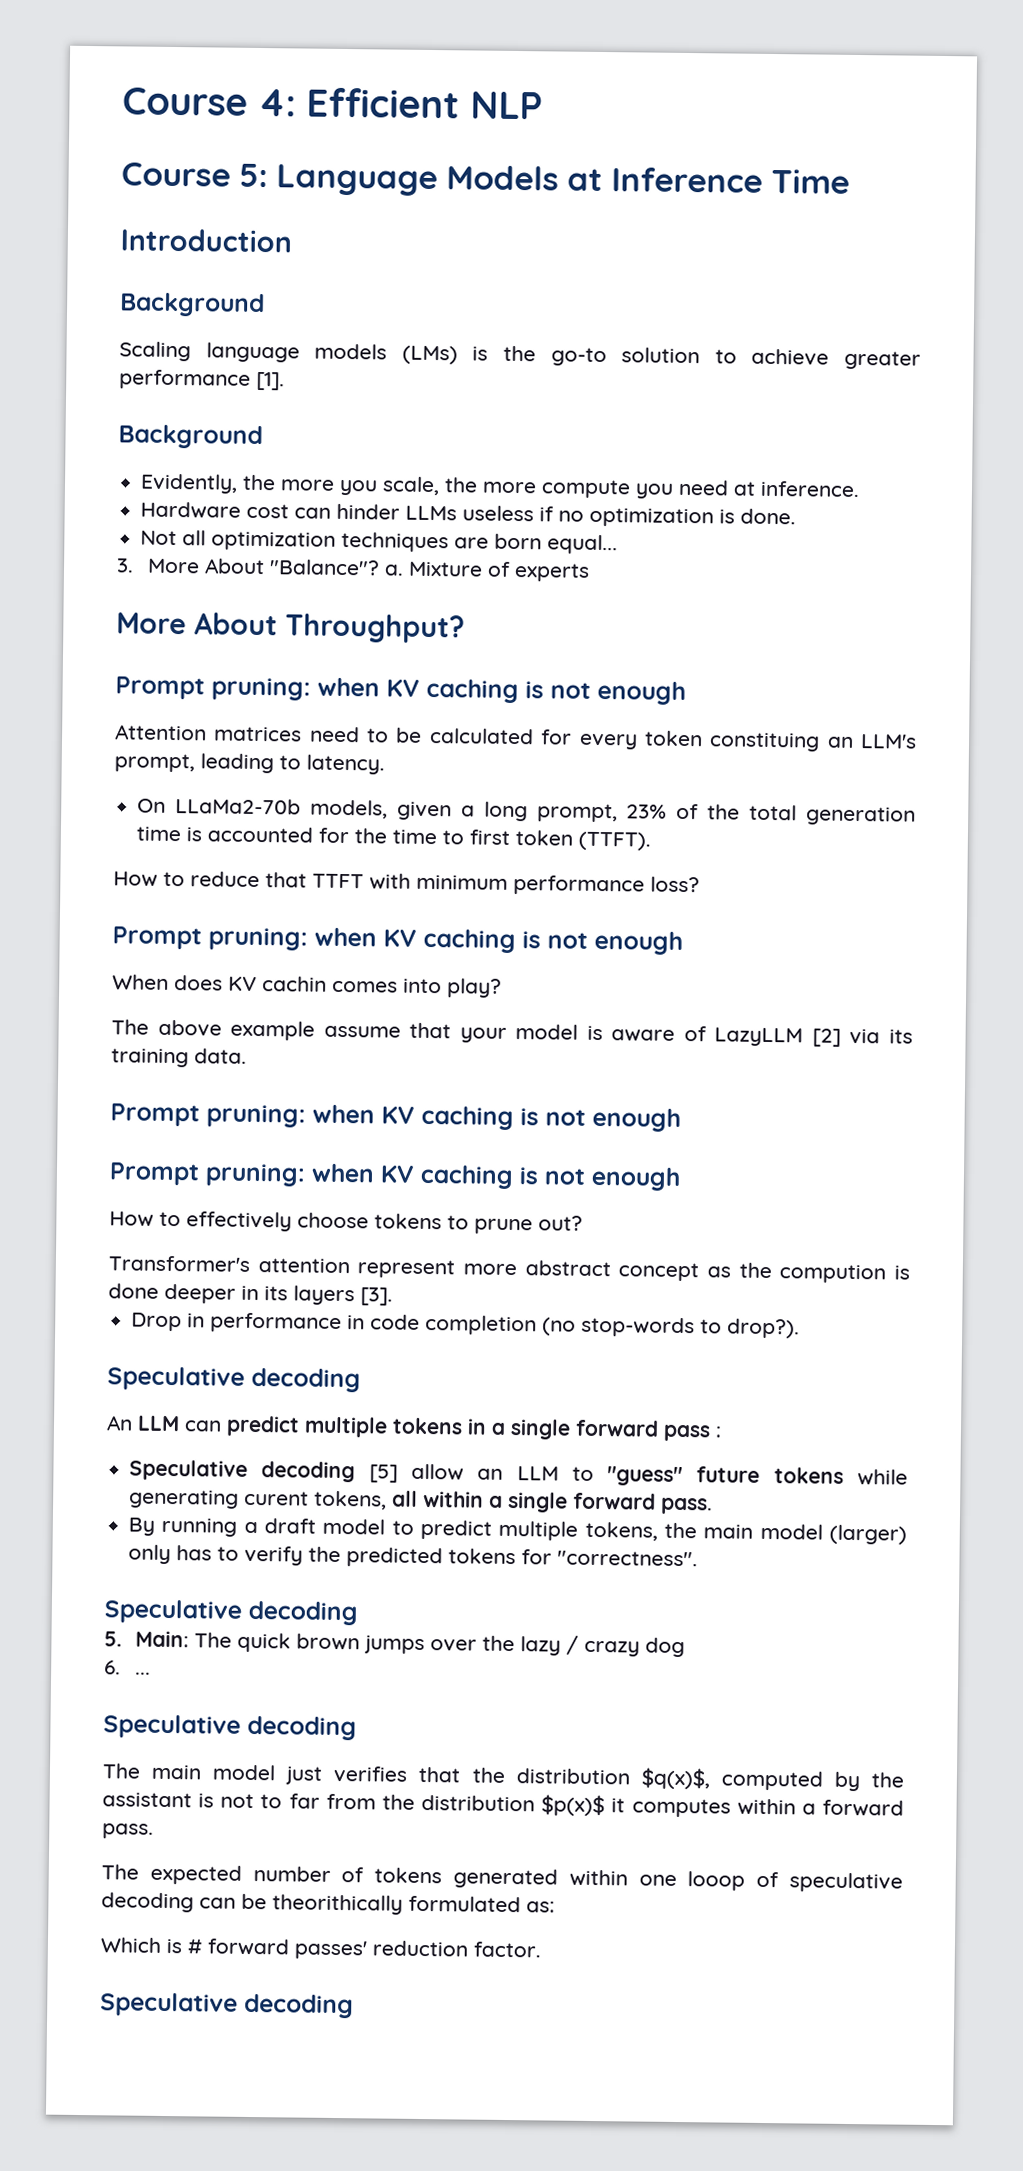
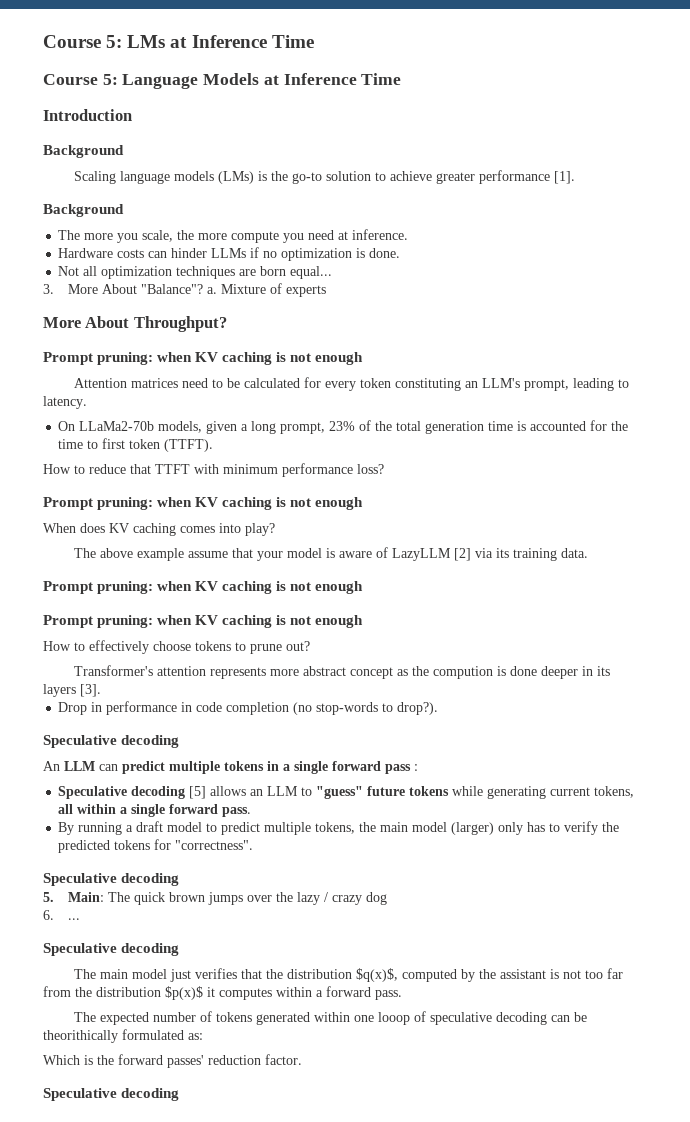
- Course 4: Efficient NLP
+ Course 5: LMs at Inference Time
- Evidently, the more you scale, the more compute you need at inference.
+ The more you scale, the more compute you need at inference.
- Hardware cost can hinder LLMs useless if no optimization is done.
+ Hardware costs can hinder LLMs if no optimization is done.
- Attention matrices need to be calculated for every token constituing an LLM's prompt, leading to latency.
+ Attention matrices need to be calculated for every token constituting an LLM's prompt, leading to latency.
- When does KV cachin comes into play?
+ When does KV caching comes into play?
- Transformer's attention represent more abstract concept as the compution is done deeper in its layers [3].
+ Transformer's attention represents more abstract concept as the compution is done deeper in its layers [3].
- Speculative decoding [5] allow an LLM to "guess" future tokens while generating curent tokens, all within a single forward pass.
+ Speculative decoding [5] allows an LLM to "guess" future tokens while generating current tokens, all within a single forward pass.
- The main model just verifies that the distribution $q(x)$, computed by the assistant is not to far from the distribution $p(x)$ it computes within a forward pass.
+ The main model just verifies that the distribution $q(x)$, computed by the assistant is not too far from the distribution $p(x)$ it computes within a forward pass.
- Which is # forward passes' reduction factor.
+ Which is the forward passes' reduction factor.

